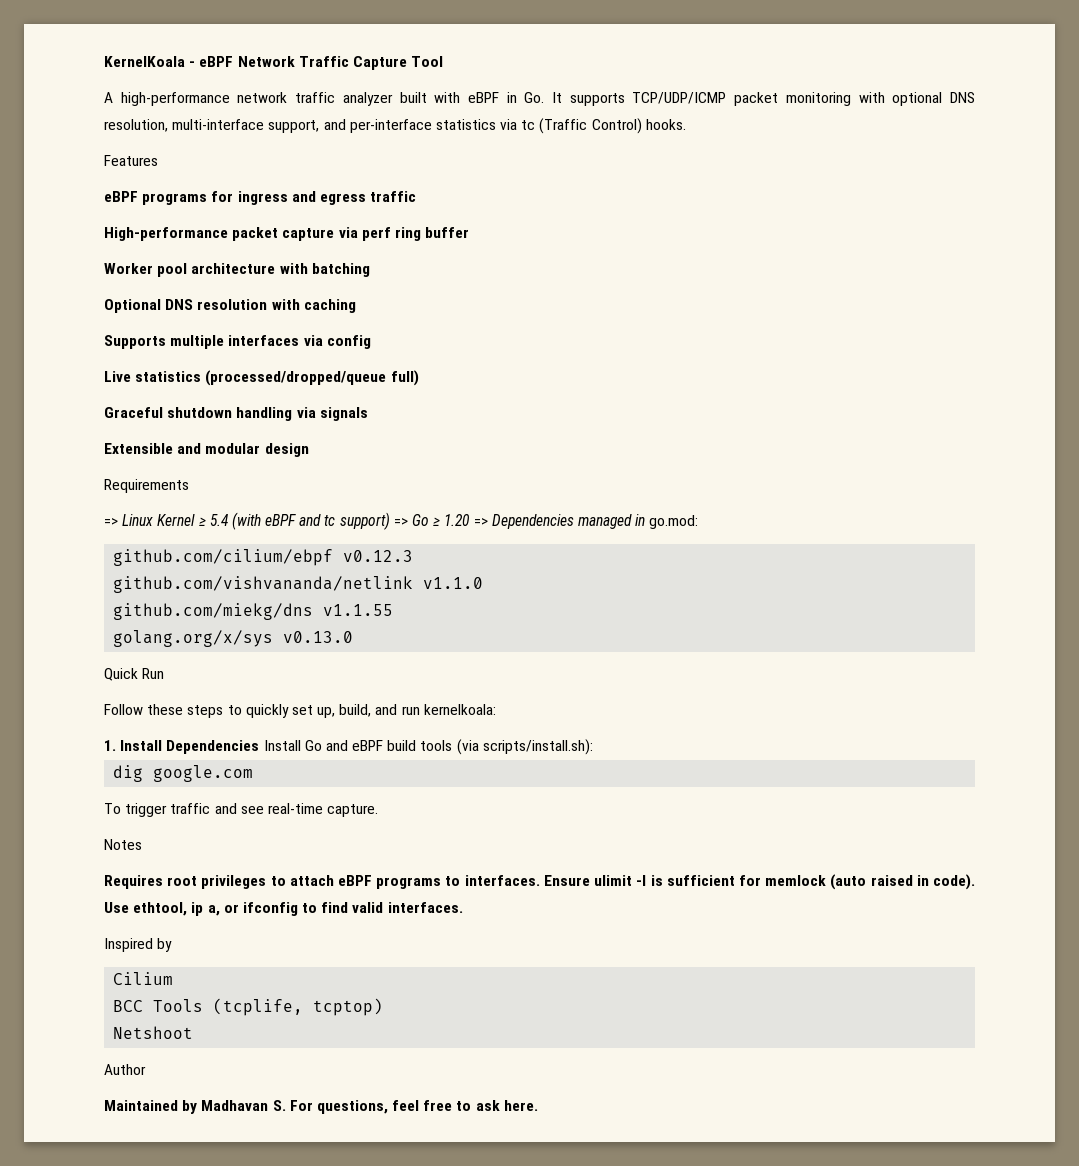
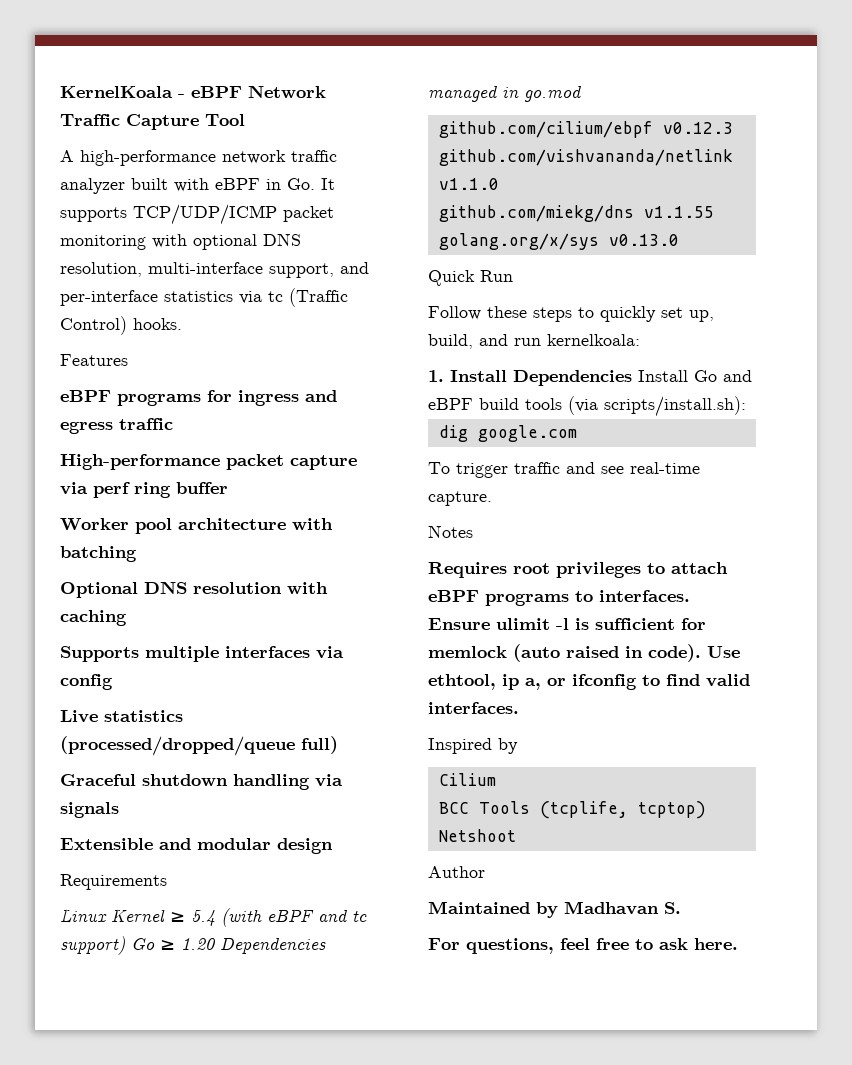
- => Linux Kernel ≥ 5.4 (with eBPF and tc support) => Go ≥ 1.20 => Dependencies managed in go.mod:
+ Linux Kernel ≥ 5.4 (with eBPF and tc support) Go ≥ 1.20 Dependencies managed in go.mod
- Maintained by Madhavan S. For questions, feel free to ask here.
+ Maintained by Madhavan S.
+ For questions, feel free to ask here.

